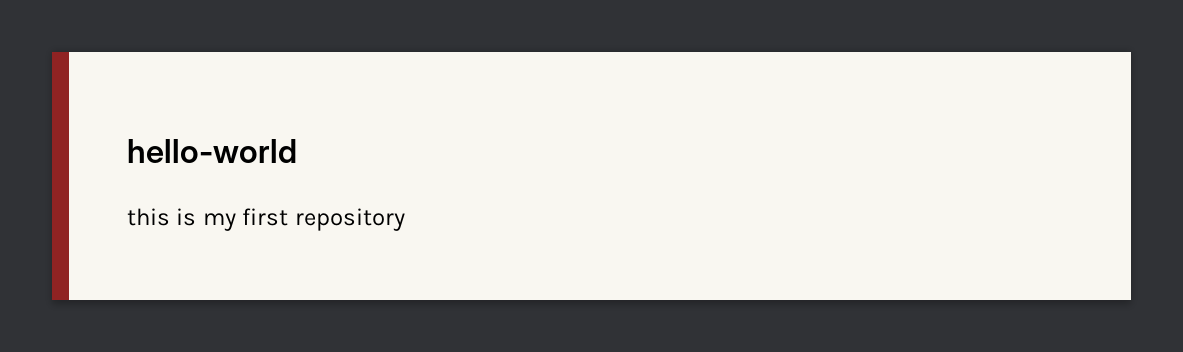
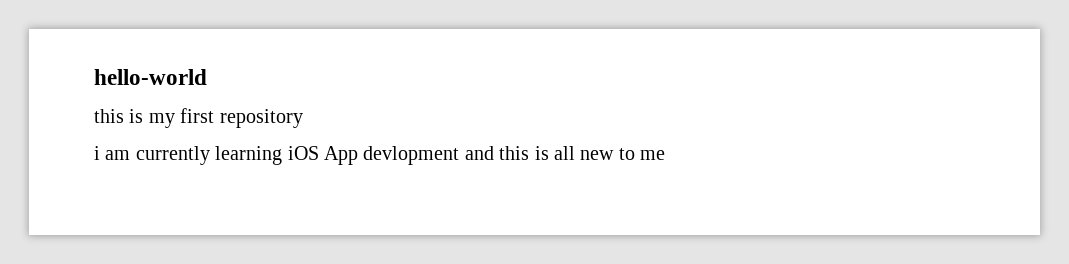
+ i am currently learning iOS App devlopment and this is all new to me

